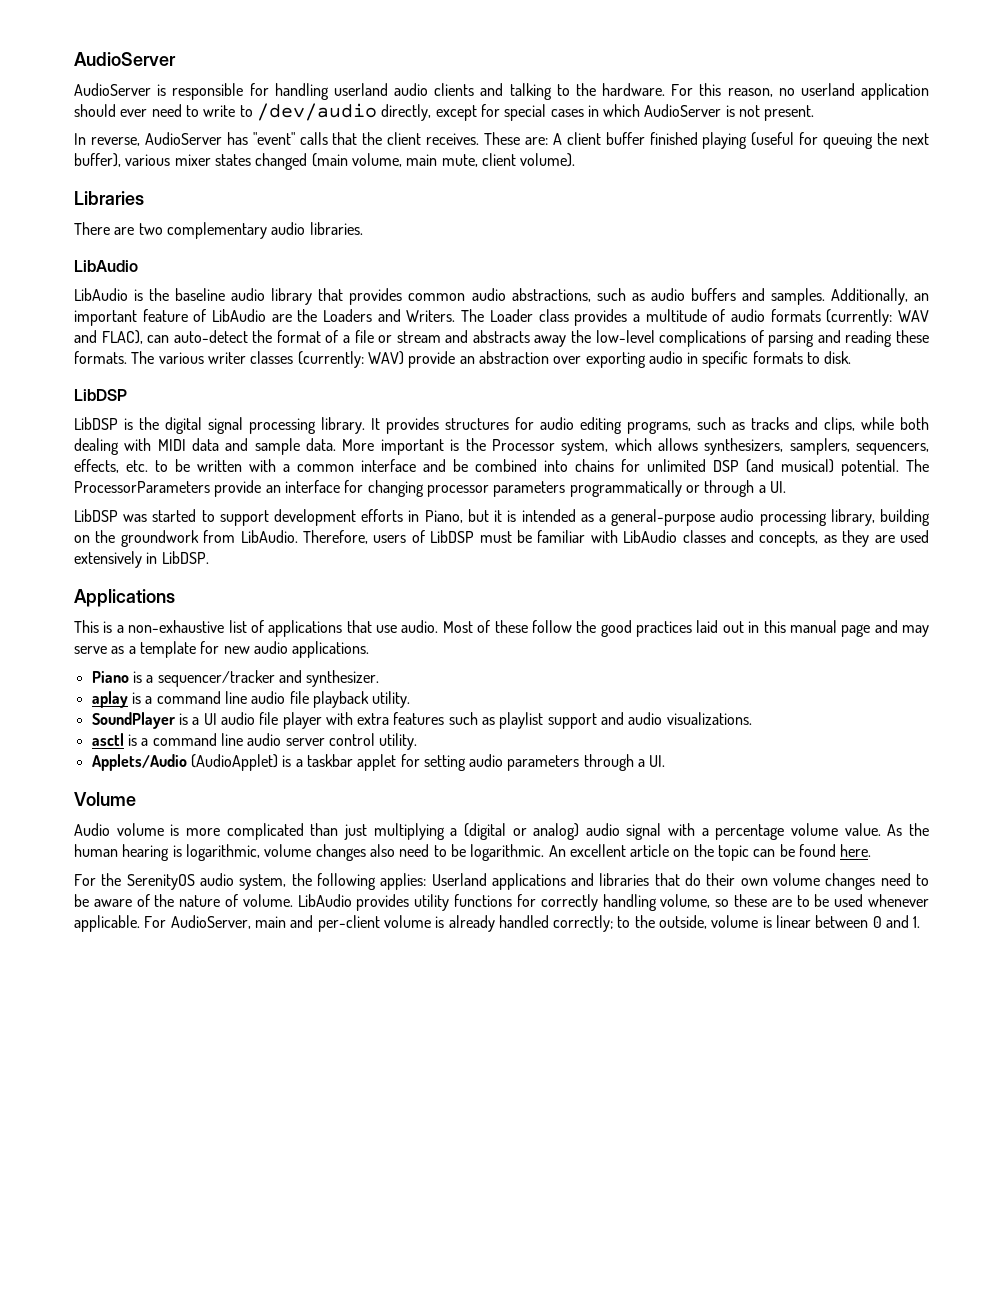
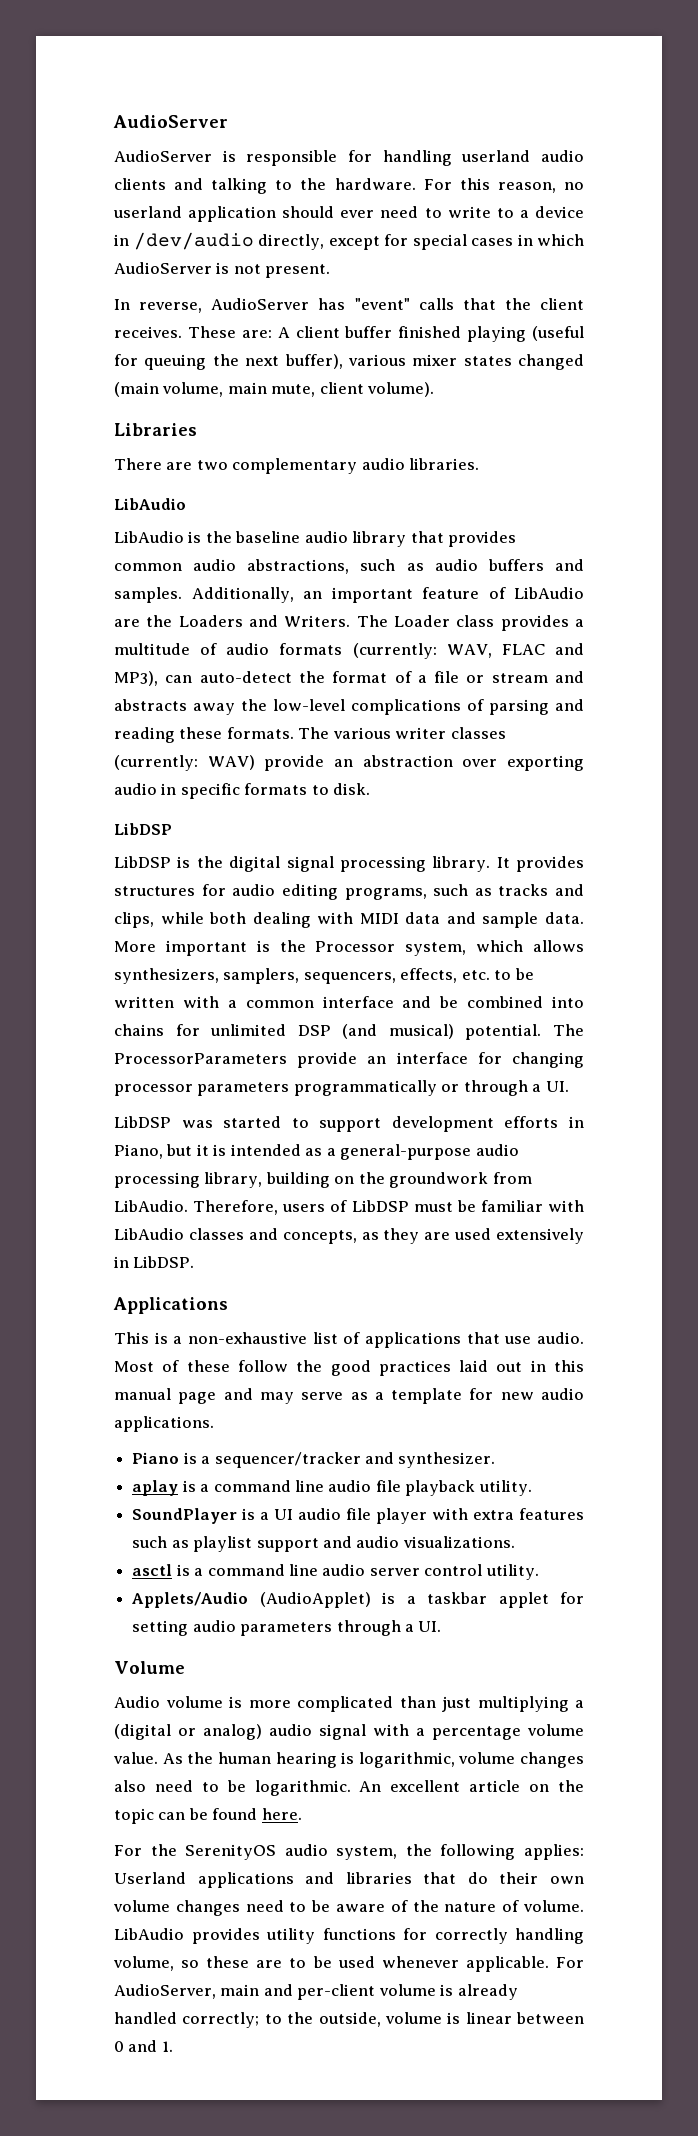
- For this reason, no userland application should ever need to write to /dev/audio directly, except for special cases in which AudioServer is not present.
+ For this reason, no userland application should ever need to write to a device in /dev/audio directly, except for special cases in which AudioServer is not present.
- The Loader class provides a multitude of audio formats (currently: WAV and FLAC), can auto-detect the format of a file or stream and abstracts away the low-level complications of parsing and reading these formats.
+ The Loader class provides a multitude of audio formats (currently: WAV, FLAC and MP3), can auto-detect the format of a file or stream and abstracts away the low-level complications of parsing and reading these formats.

